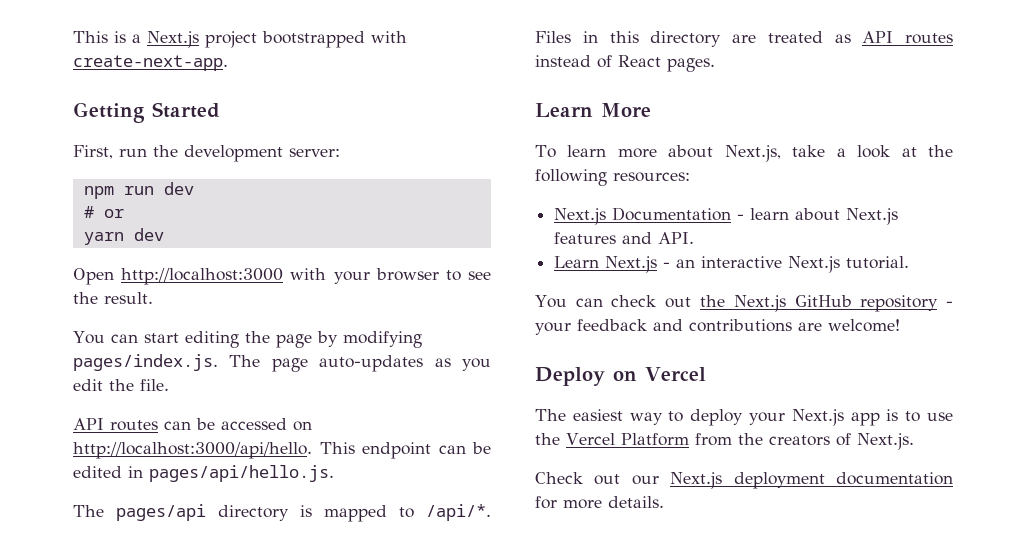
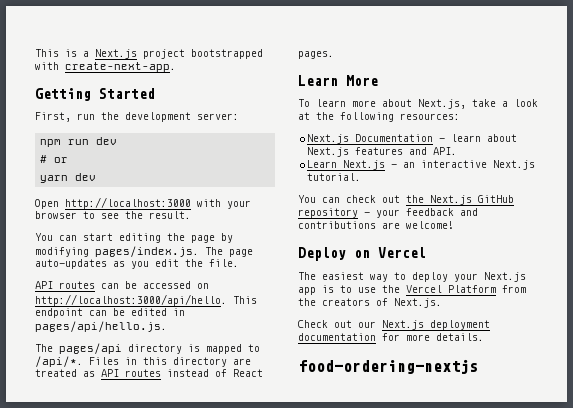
+ food-ordering-nextjs

